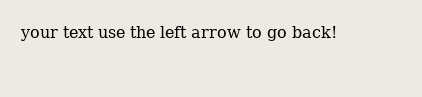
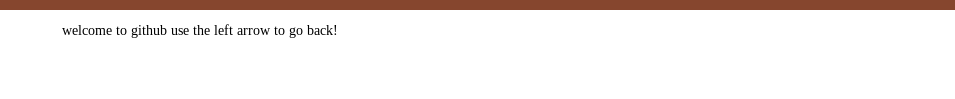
- your text use the left arrow to go back!
+ welcome to github use the left arrow to go back!

